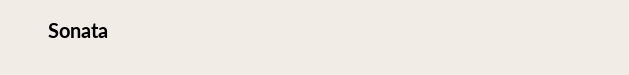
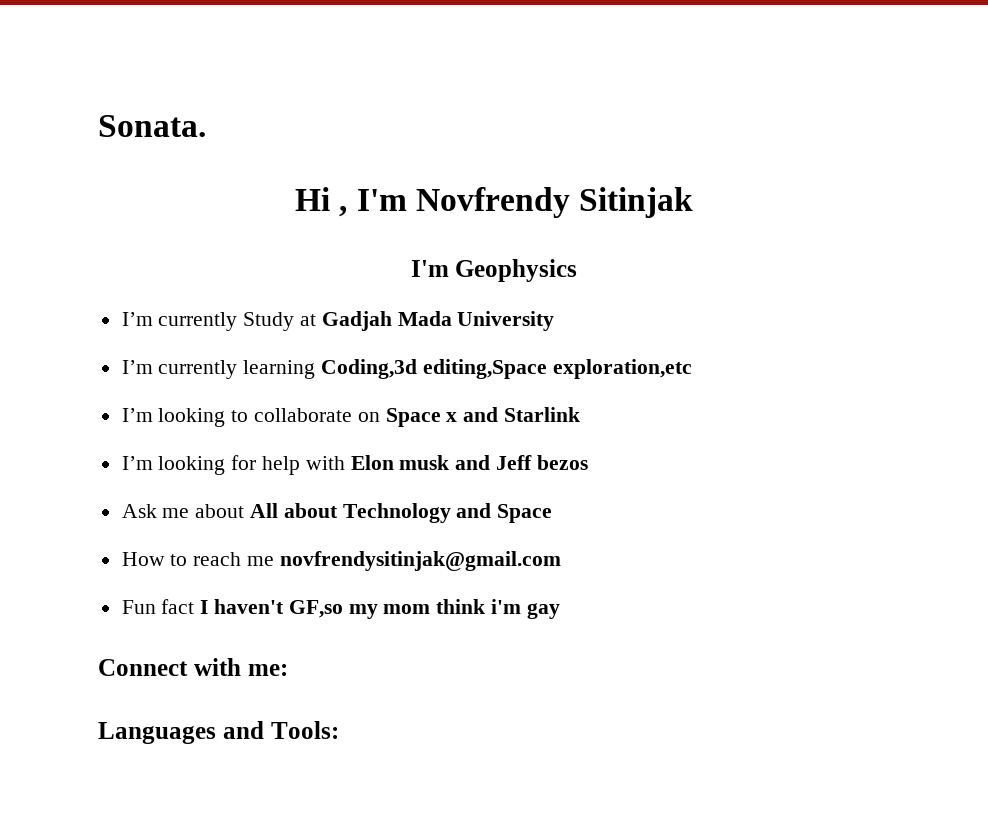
- Sonata
+ Sonata.
+ Hi , I'm Novfrendy Sitinjak
+ I'm Geophysics
+ I’m currently Study at Gadjah Mada University
+ I’m currently learning Coding,3d editing,Space exploration,etc
+ I’m looking to collaborate on Space x and Starlink
+ I’m looking for help with Elon musk and Jeff bezos
+ Ask me about All about Technology and Space
+ How to reach me novfrendysitinjak@gmail.com
+ Fun fact I haven't GF,so my mom think i'm gay
+ Connect with me:
+ Languages and Tools:

